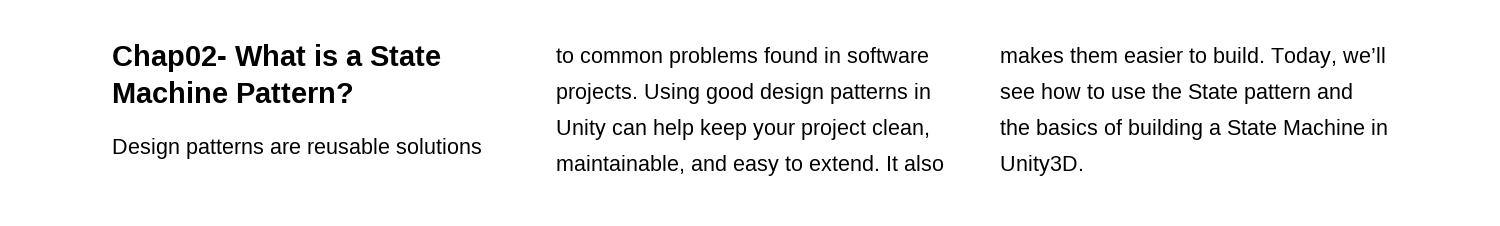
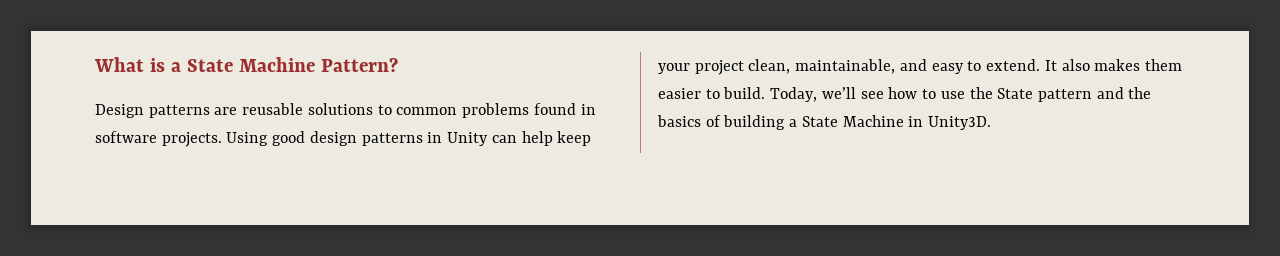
- Chap02- What is a State Machine Pattern?
+ What is a State Machine Pattern?

